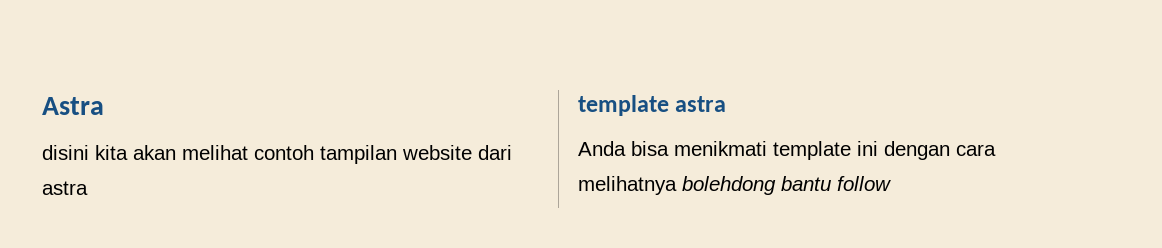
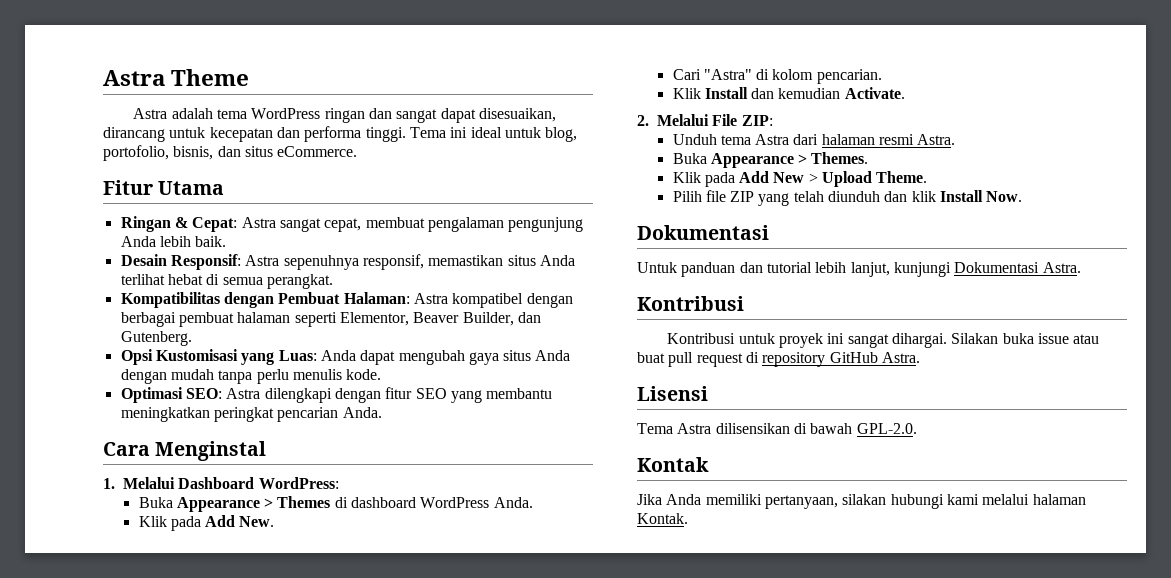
- Astra
- disini kita akan melihat contoh tampilan website dari astra
- template astra
- Anda bisa menikmati template ini dengan cara melihatnya bolehdong bantu follow
+ Astra Theme
+ Astra adalah tema WordPress ringan dan sangat dapat disesuaikan, dirancang untuk kecepatan dan performa tinggi. Tema ini ideal untuk blog, portofolio, bisnis, dan situs eCommerce.
+ Fitur Utama
+ Ringan & Cepat: Astra sangat cepat, membuat pengalaman pengunjung Anda lebih baik.
+ Desain Responsif: Astra sepenuhnya responsif, memastikan situs Anda terlihat hebat di semua perangkat.
+ Kompatibilitas dengan Pembuat Halaman: Astra kompatibel dengan berbagai pembuat halaman seperti Elementor, Beaver Builder, dan Gutenberg.
+ Opsi Kustomisasi yang Luas: Anda dapat mengubah gaya situs Anda dengan mudah tanpa perlu menulis kode.
+ Optimasi SEO: Astra dilengkapi dengan fitur SEO yang membantu meningkatkan peringkat pencarian Anda.
+ Cara Menginstal
+ 1. Melalui Dashboard WordPress:
+ Buka Appearance > Themes di dashboard WordPress Anda.
+ Klik pada Add New.
+ Cari "Astra" di kolom pencarian.
+ Klik Install dan kemudian Activate.
+ 2. Melalui File ZIP:
+ Unduh tema Astra dari halaman resmi Astra.
+ Buka Appearance > Themes.
+ Klik pada Add New > Upload Theme.
+ Pilih file ZIP yang telah diunduh dan klik Install Now.
+ Dokumentasi
+ Untuk panduan dan tutorial lebih lanjut, kunjungi Dokumentasi Astra.
+ Kontribusi
+ Kontribusi untuk proyek ini sangat dihargai. Silakan buka issue atau buat pull request di repository GitHub Astra.
+ Lisensi
+ Tema Astra dilisensikan di bawah GPL-2.0.
+ Kontak
+ Jika Anda memiliki pertanyaan, silakan hubungi kami melalui halaman Kontak.

